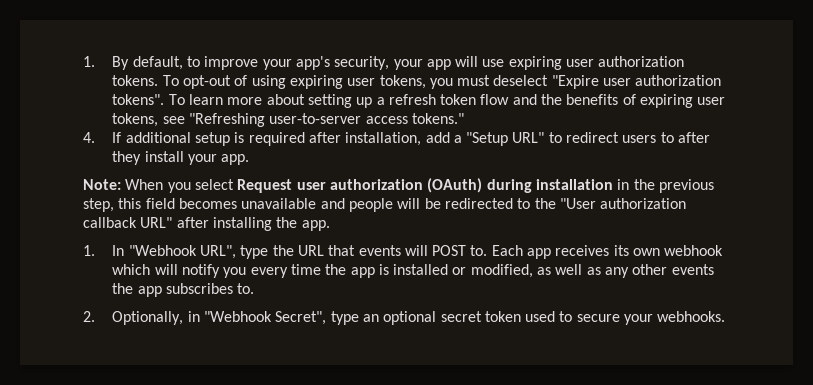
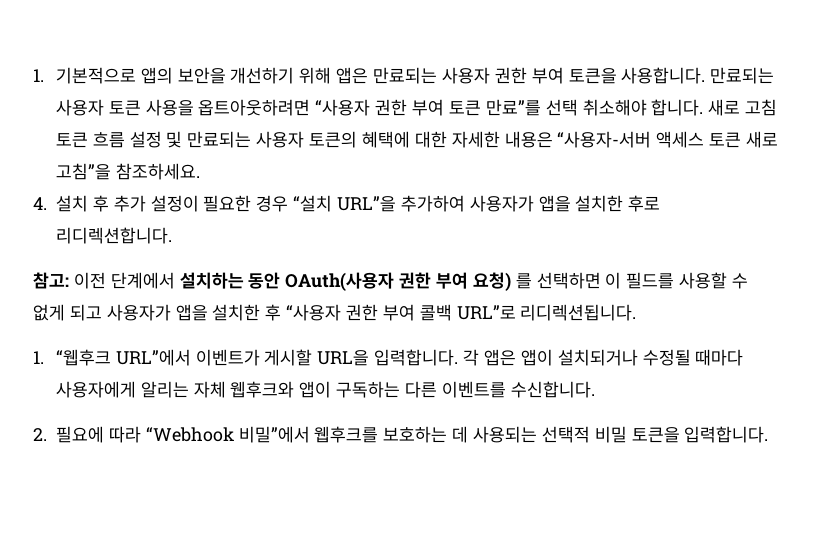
- 1. By default, to improve your app's security, your app will use expiring user authorization tokens. To opt-out of using expiring user tokens, you must deselect "Expire user authorization tokens". To learn more about setting up a refresh token flow and the benefits of expiring user tokens, see "Refreshing user-to-server access tokens."
- 4. If additional setup is required after installation, add a "Setup URL" to redirect users to after they install your app.
- Note: When you select Request user authorization (OAuth) during installation in the previous step, this field becomes unavailable and people will be redirected to the "User authorization callback URL" after installing the app.
- 1. In "Webhook URL", type the URL that events will POST to. Each app receives its own webhook which will notify you every time the app is installed or modified, as well as any other events the app subscribes to.
- 2. Optionally, in "Webhook Secret", type an optional secret token used to secure your webhooks.
+ 1. 기본적으로 앱의 보안을 개선하기 위해 앱은 만료되는 사용자 권한 부여 토큰을 사용합니다. 만료되는 사용자 토큰 사용을 옵트아웃하려면 “사용자 권한 부여 토큰 만료”를 선택 취소해야 합니다. 새로 고침 토큰 흐름 설정 및 만료되는 사용자 토큰의 혜택에 대한 자세한 내용은 “사용자-서버 액세스 토큰 새로 고침”을 참조하세요.
+ 4. 설치 후 추가 설정이 필요한 경우 “설치 URL”을 추가하여 사용자가 앱을 설치한 후로 리디렉션합니다.
+ 참고: 이전 단계에서 설치하는 동안 OAuth(사용자 권한 부여 요청) 를 선택하면 이 필드를 사용할 수 없게 되고 사용자가 앱을 설치한 후 “사용자 권한 부여 콜백 URL”로 리디렉션됩니다.
+ 1. “웹후크 URL”에서 이벤트가 게시할 URL을 입력합니다. 각 앱은 앱이 설치되거나 수정될 때마다 사용자에게 알리는 자체 웹후크와 앱이 구독하는 다른 이벤트를 수신합니다.
+ 2. 필요에 따라 “Webhook 비밀”에서 웹후크를 보호하는 데 사용되는 선택적 비밀 토큰을 입력합니다.

